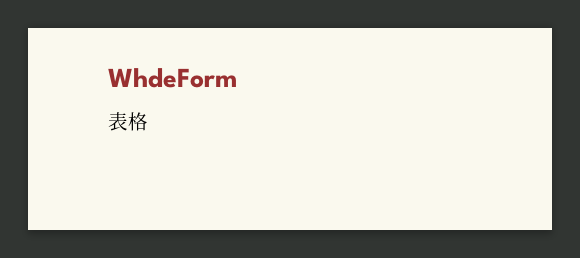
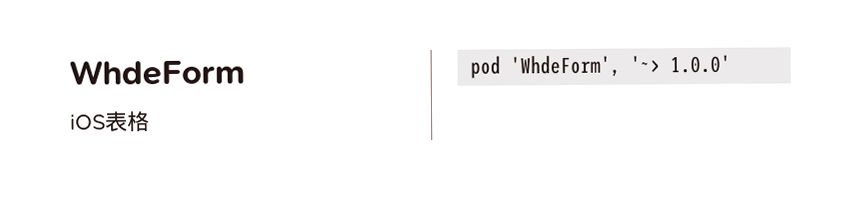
- 表格
+ iOS表格
+ pod 'WhdeForm', '~> 1.0.0'

